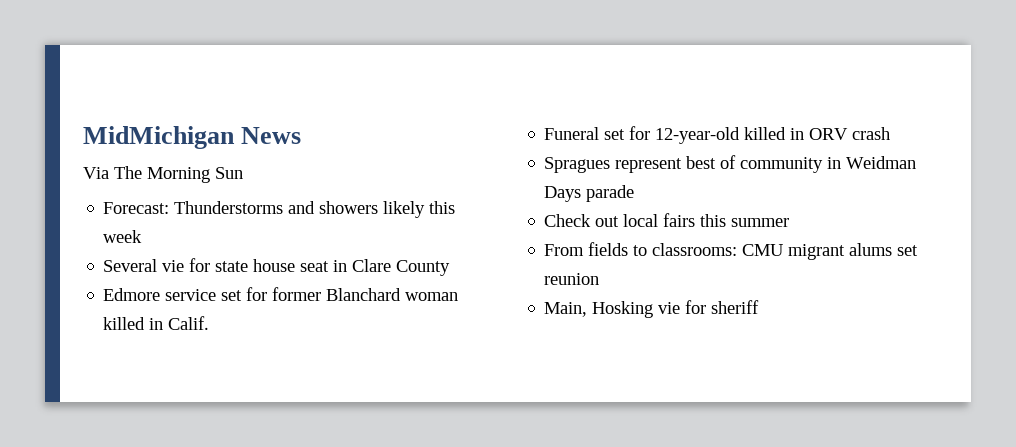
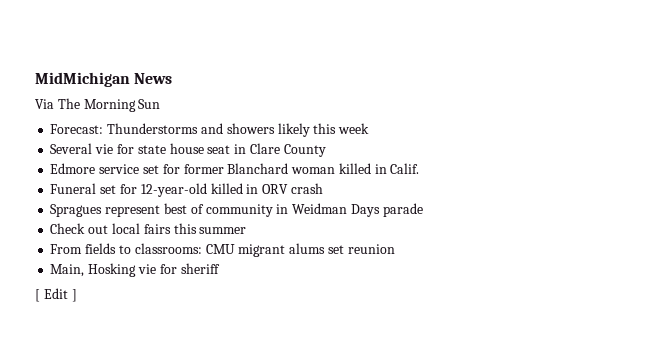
+ [ Edit ]

